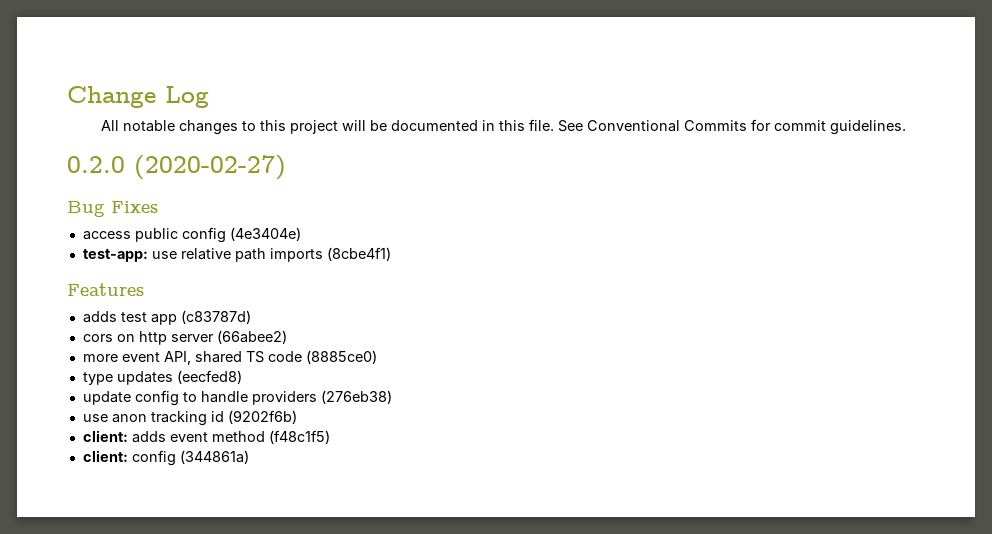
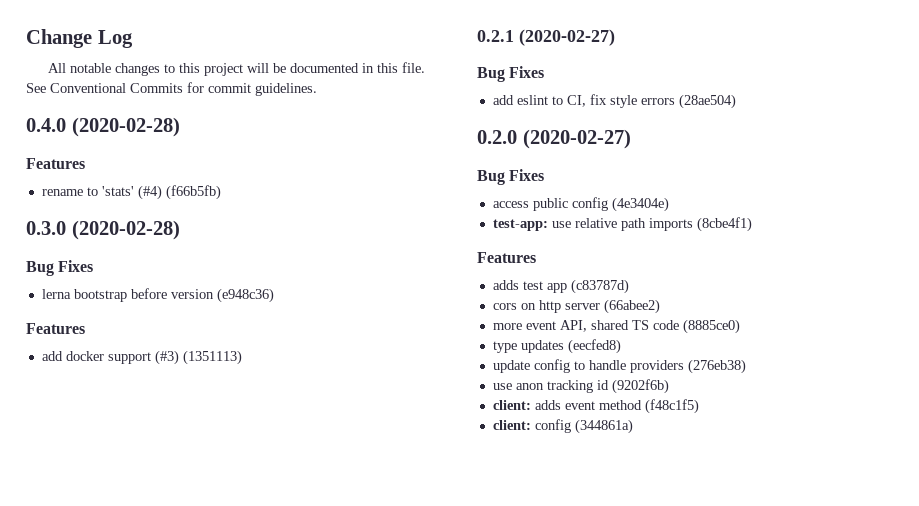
+ 0.4.0 (2020-02-28)
+ Features
+ rename to 'stats' (#4) (f66b5fb)
+ 0.3.0 (2020-02-28)
+ Bug Fixes
+ lerna bootstrap before version (e948c36)
+ Features
+ add docker support (#3) (1351113)
+ 0.2.1 (2020-02-27)
+ Bug Fixes
+ add eslint to CI, fix style errors (28ae504)

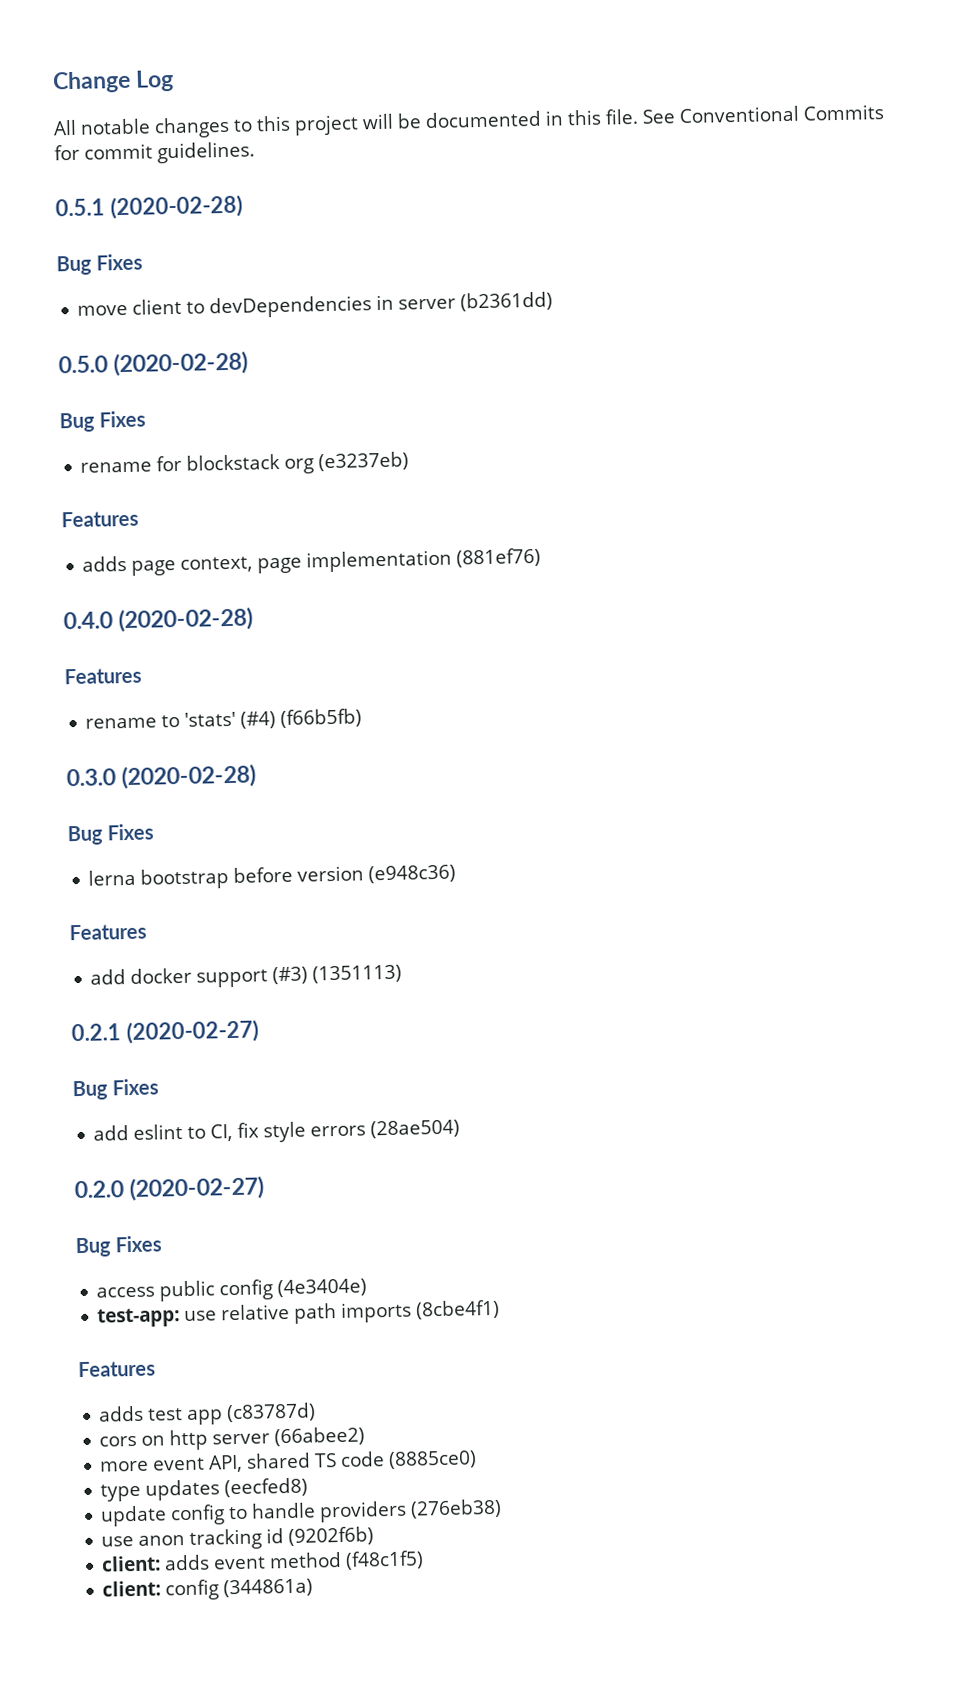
+ 0.5.1 (2020-02-28)
+ Bug Fixes
+ move client to devDependencies in server (b2361dd)
+ 0.5.0 (2020-02-28)
+ Bug Fixes
+ rename for blockstack org (e3237eb)
+ Features
+ adds page context, page implementation (881ef76)

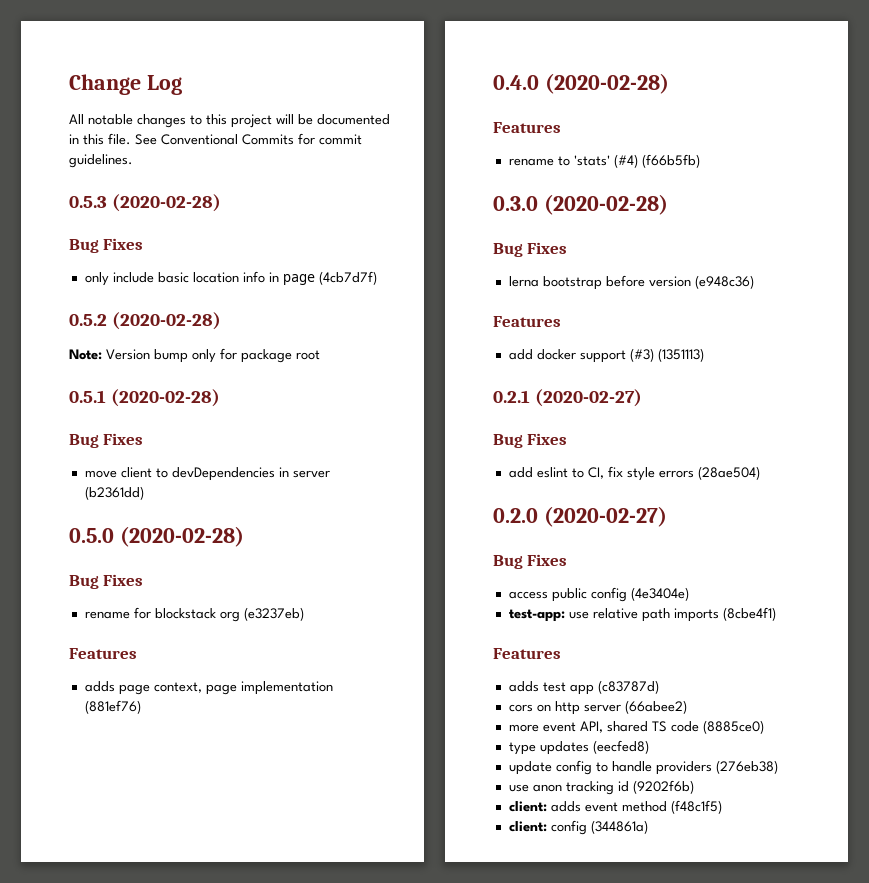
+ 0.5.3 (2020-02-28)
+ Bug Fixes
+ only include basic location info in page (4cb7d7f)
+ 0.5.2 (2020-02-28)
+ Note: Version bump only for package root

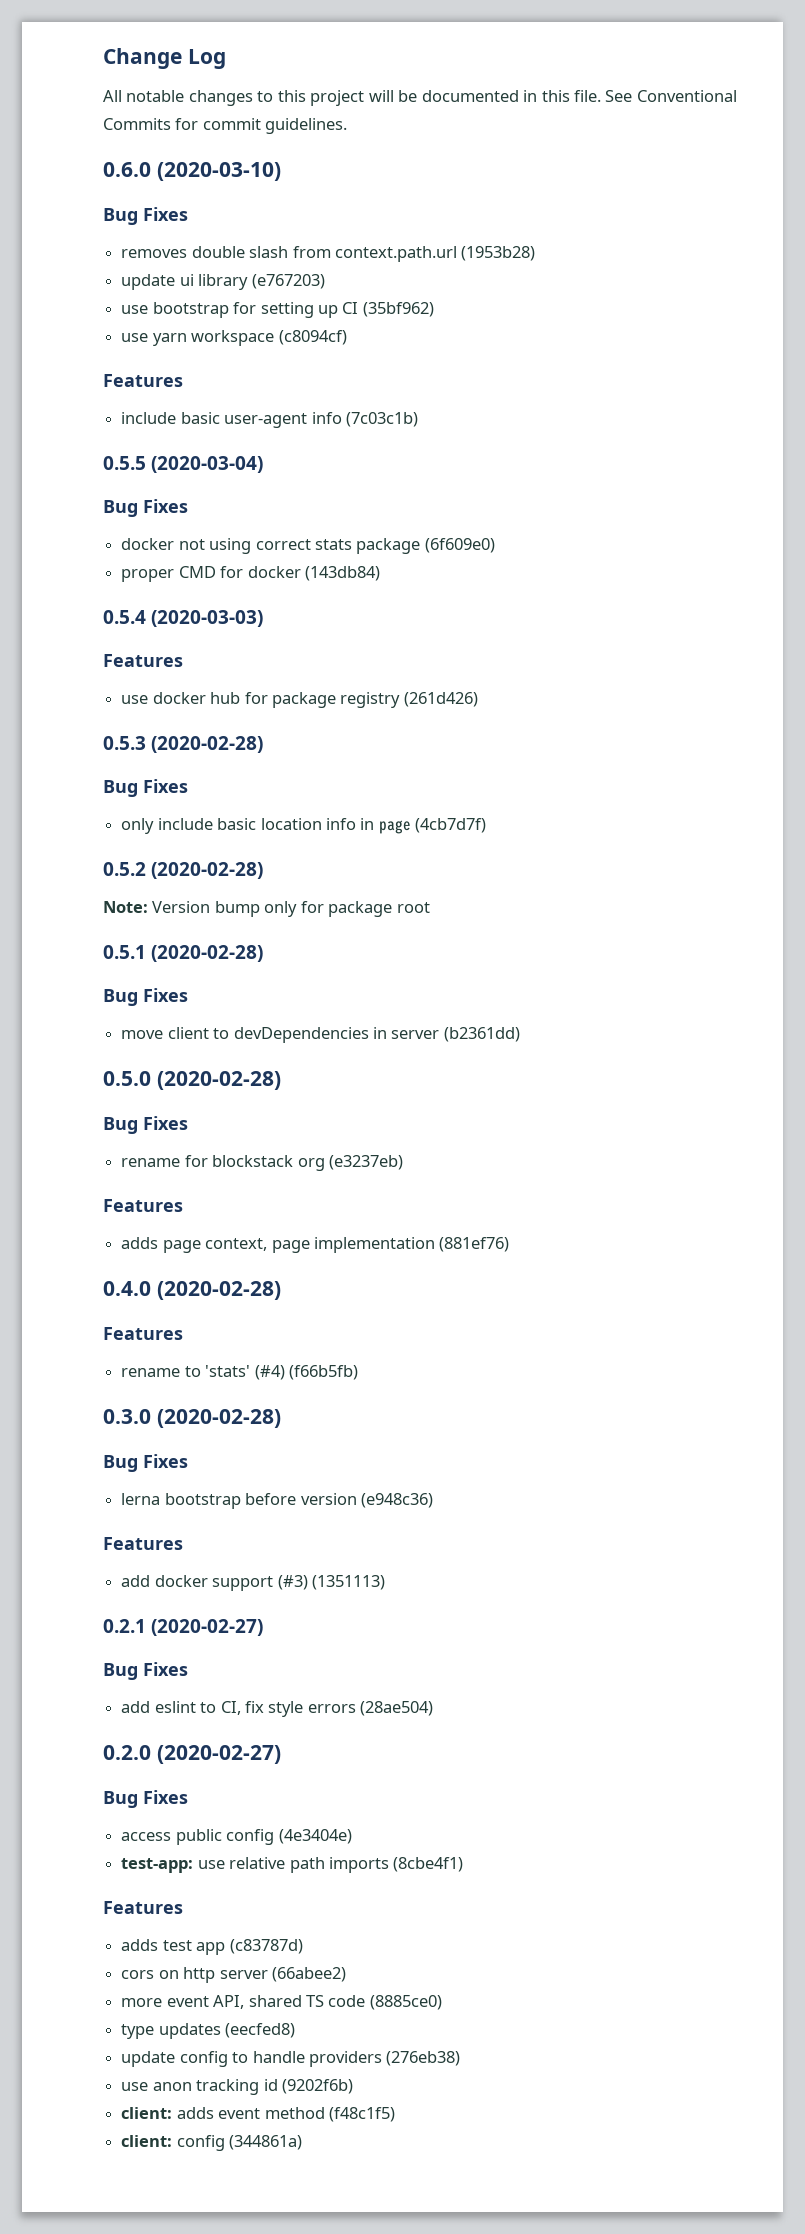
+ 0.6.0 (2020-03-10)
+ Bug Fixes
+ removes double slash from context.path.url (1953b28)
+ update ui library (e767203)
+ use bootstrap for setting up CI (35bf962)
+ use yarn workspace (c8094cf)
+ Features
+ include basic user-agent info (7c03c1b)
+ 0.5.5 (2020-03-04)
+ Bug Fixes
+ docker not using correct stats package (6f609e0)
+ proper CMD for docker (143db84)
+ 0.5.4 (2020-03-03)
+ Features
+ use docker hub for package registry (261d426)

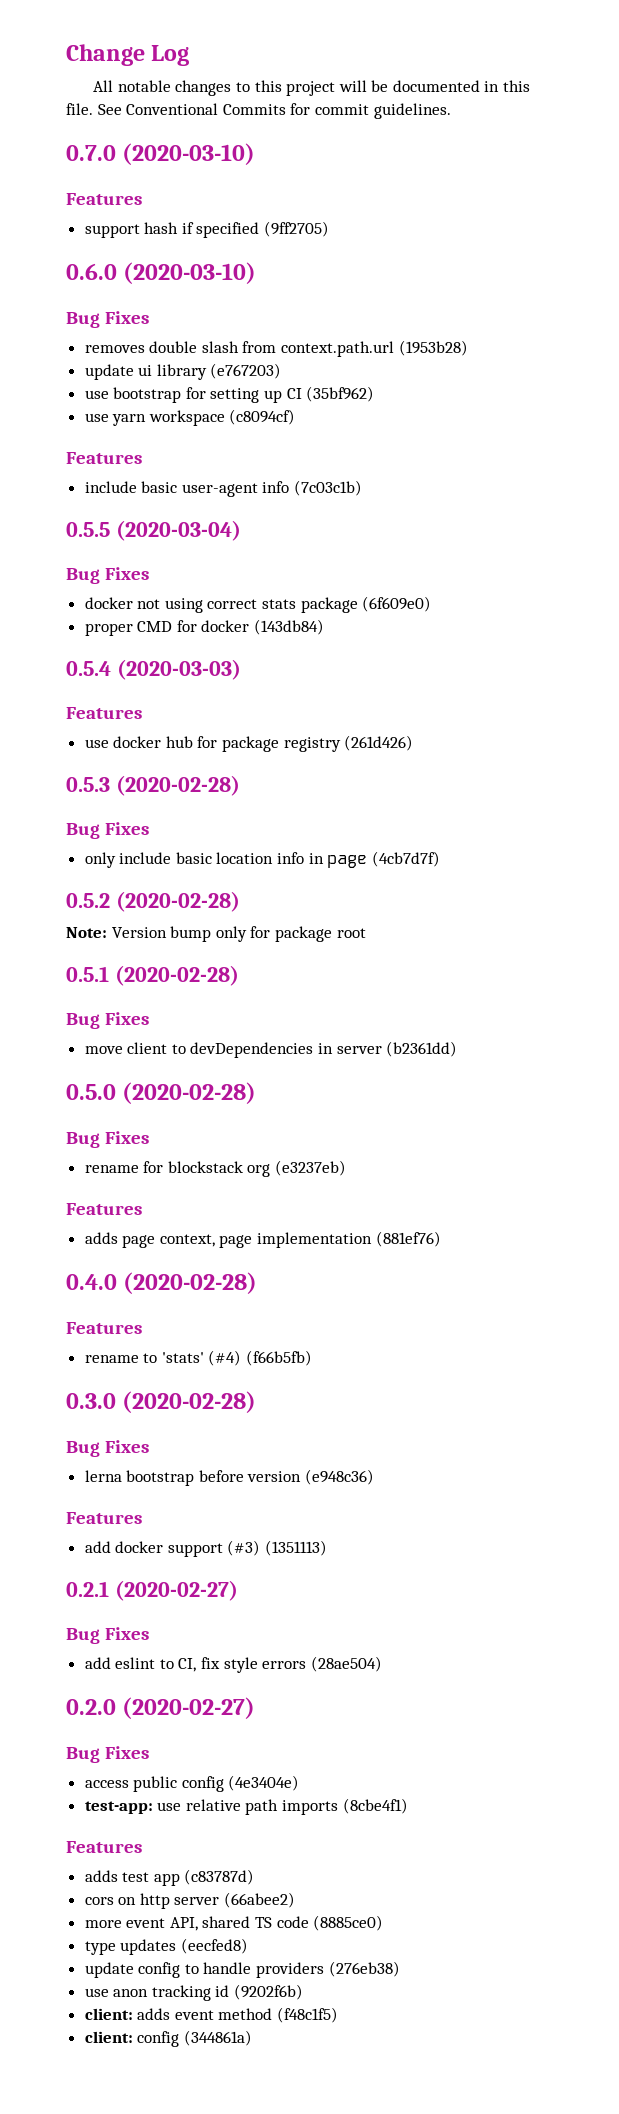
+ 0.7.0 (2020-03-10)
+ Features
+ support hash if specified (9ff2705)

